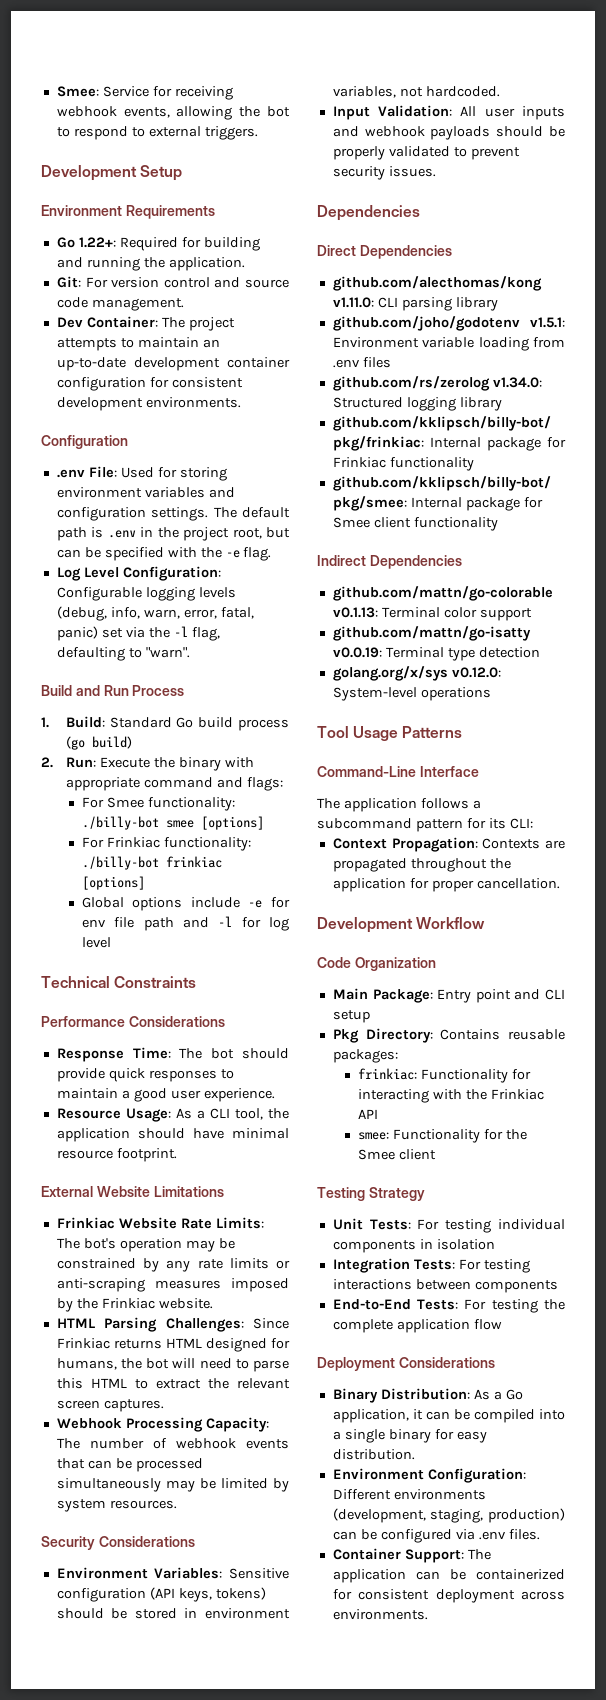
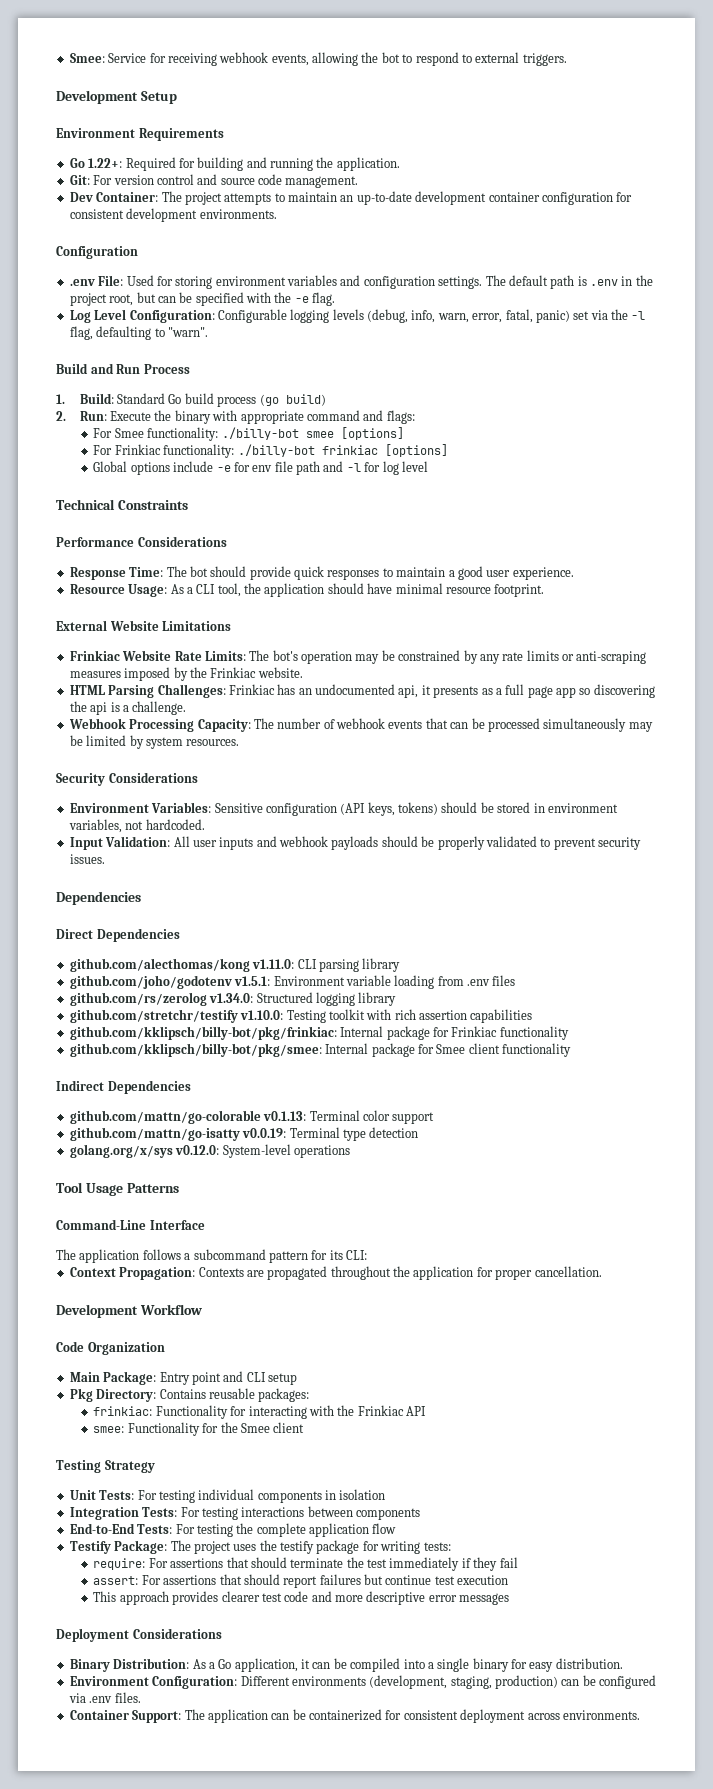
- HTML Parsing Challenges: Since Frinkiac returns HTML designed for humans, the bot will need to parse this HTML to extract the relevant screen captures.
+ HTML Parsing Challenges: Frinkiac has an undocumented api, it presents as a full page app so discovering the api is a challenge.
+ github.com/stretchr/testify v1.10.0: Testing toolkit with rich assertion capabilities
+ Testify Package: The project uses the testify package for writing tests:
+ require: For assertions that should terminate the test immediately if they fail
+ assert: For assertions that should report failures but continue test execution
+ This approach provides clearer test code and more descriptive error messages

